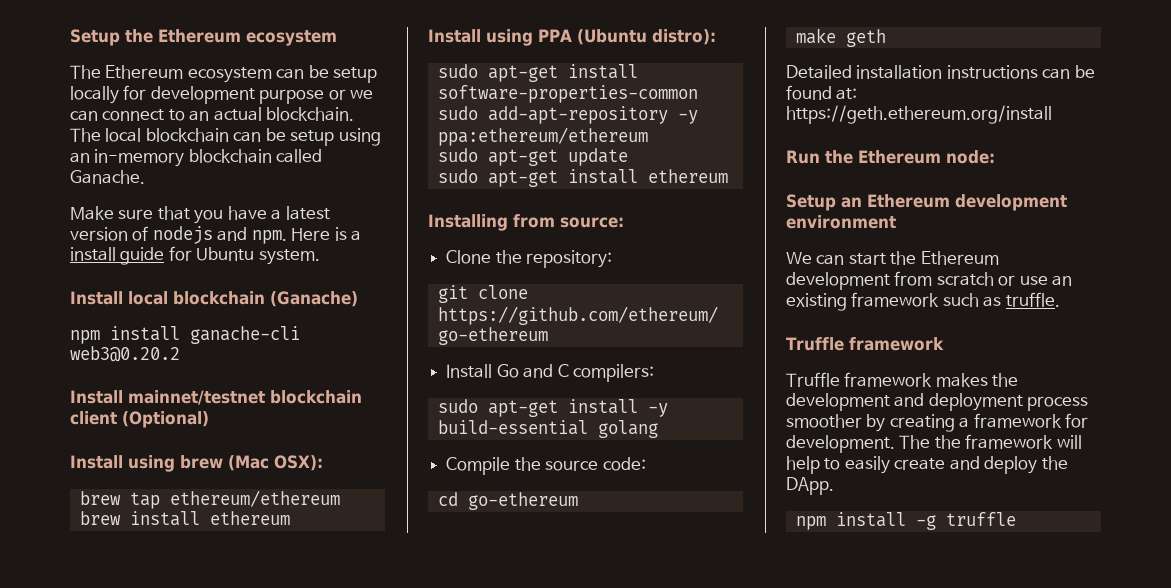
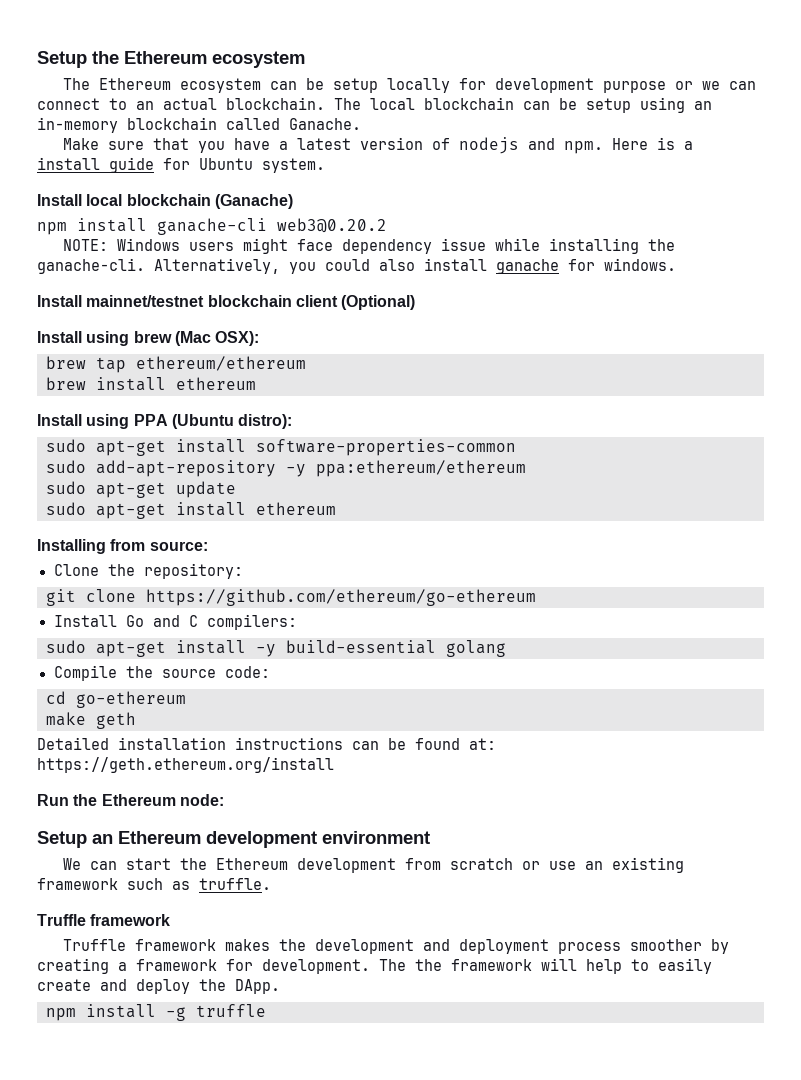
+ NOTE: Windows users might face dependency issue while installing the ganache-cli. Alternatively, you could also install ganache for windows.

